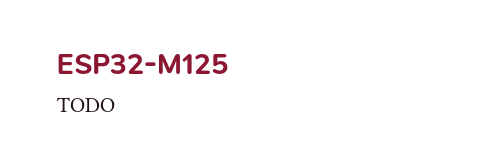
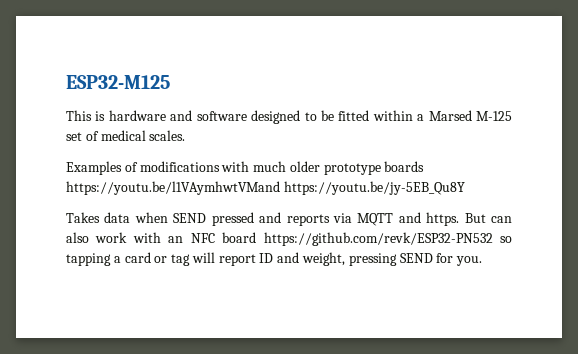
- TODO
+ This is hardware and software designed to be fitted within a Marsed M-125 set of medical scales.
+ Examples of modifications with much older prototype boards https://youtu.be/l1VAymhwtVMand https://youtu.be/jy-5EB_Qu8Y
+ Takes data when SEND pressed and reports via MQTT and https. But can also work with an NFC board https://github.com/revk/ESP32-PN532 so tapping a card or tag will report ID and weight, pressing SEND for you.

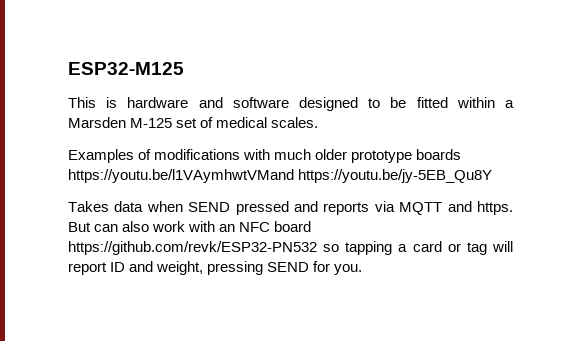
- This is hardware and software designed to be fitted within a Marsed M-125 set of medical scales.
+ This is hardware and software designed to be fitted within a Marsden M-125 set of medical scales.

